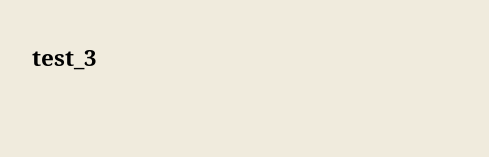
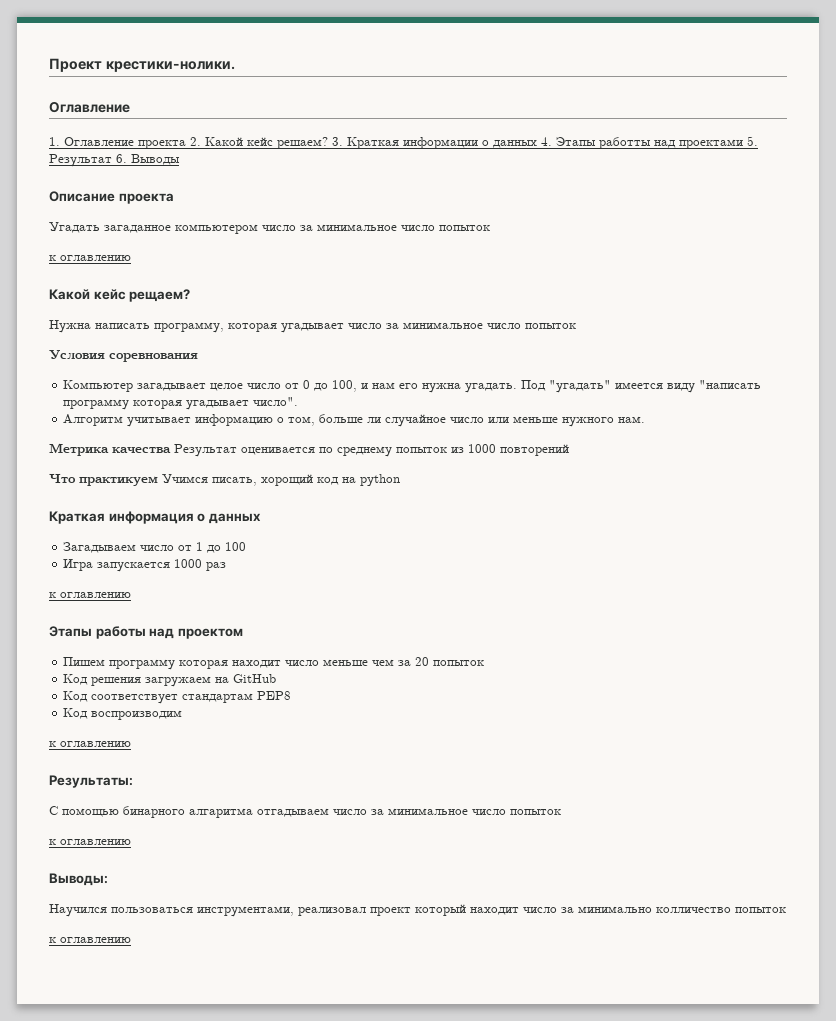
- test_3
+ Проект крестики-нолики.
+ Оглавление
+ 1. Оглавление проекта 2. Какой кейс решаем? 3. Краткая информации о данных 4. Этапы работты над проектами 5. Результат 6. Выводы
+ Описание проекта
+ Угадать загаданное компьютером число за минимальное число попыток
+ к оглавлению
+ Какой кейс рещаем?
+ Нужна написать программу, которая угадывает число за минимальное число попыток
+ Условия соревнования
+ Компьютер загадывает целое число от 0 до 100, и нам его нужна угадать. Под "угадать" имеется виду "написать программу которая угадывает число".
+ Алгоритм учитывает информацию о том, больше ли случайное число или меньше нужного нам.
+ Метрика качества Результат оценивается по среднему попыток из 1000 повторений
+ Что практикуем Учимся писать, хорощий код на python
+ Краткая информация о данных
+ Загадываем число от 1 до 100
+ Игра запускается 1000 раз
+ к оглавлению
+ Этапы работы над проектом
+ Пишем программу которая находит число меньше чем за 20 попыток
+ Код решения загружаем на GitHub
+ Код соответствует стандартам PEP8
+ Код воспроизводим
+ к оглавлению
+ Результаты:
+ С помощью бинарного алгаритма отгадываем число за минимальное число попыток
+ к оглавлению
+ Выводы:
+ Научился пользоваться инструментами, реализовал проект который находит число за минимально колличество попыток
+ к оглавлению

